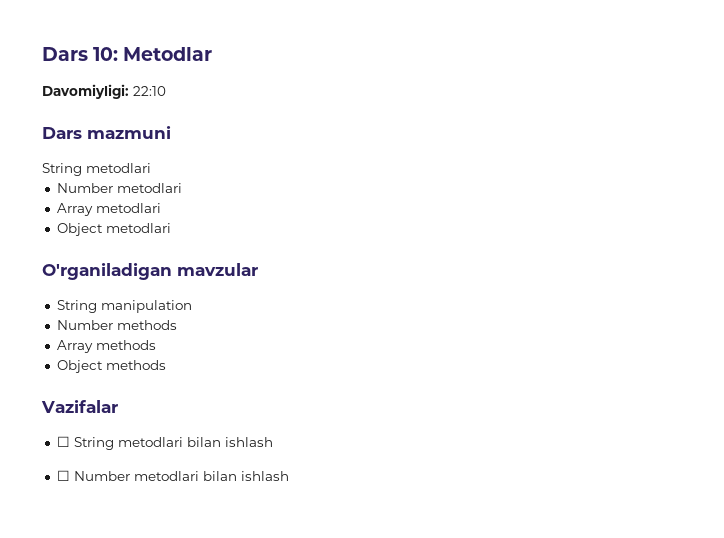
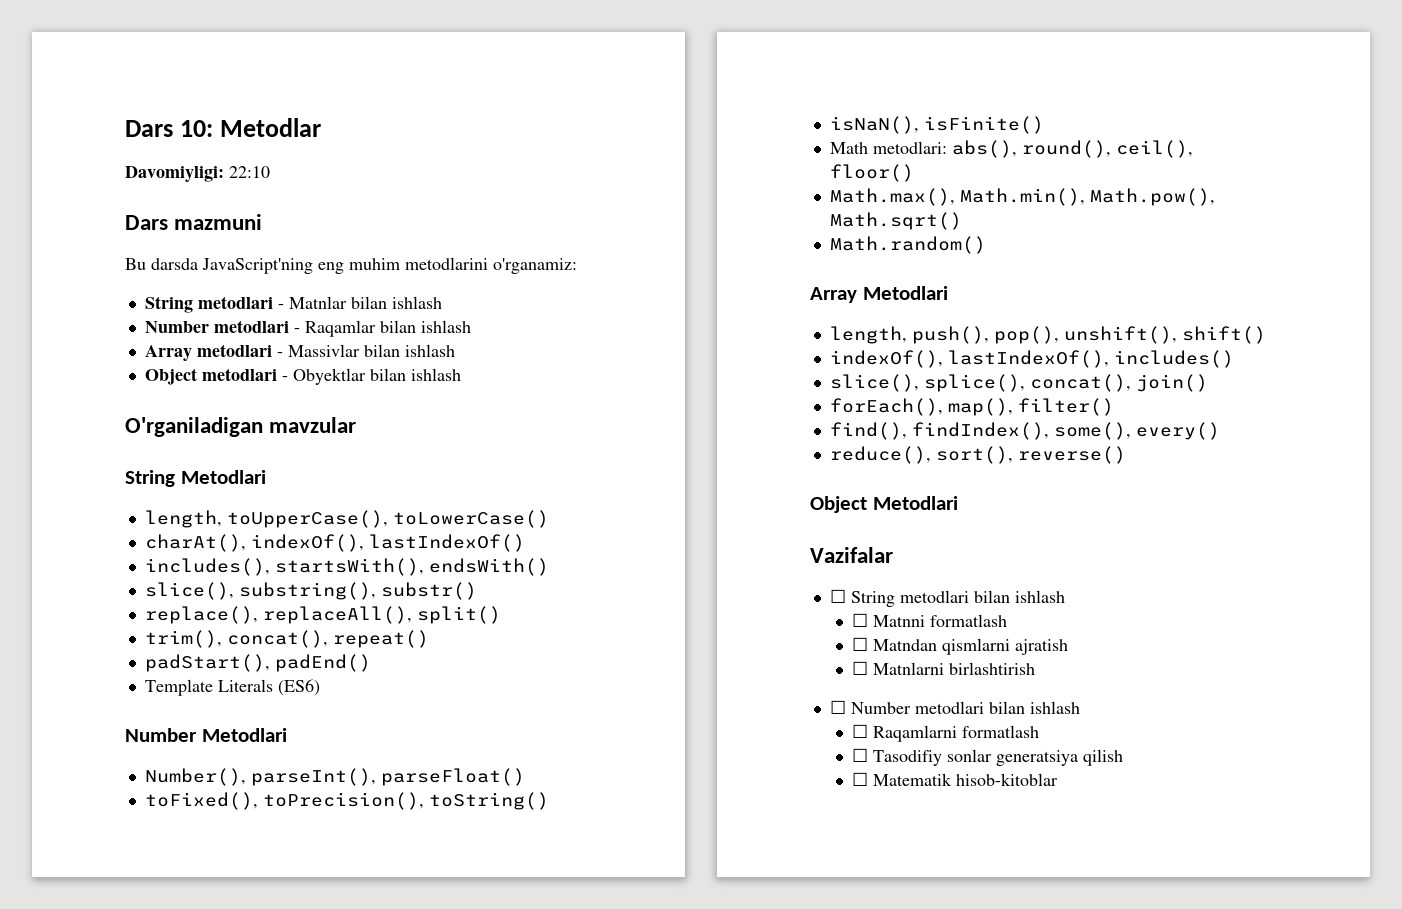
  Dars mazmuni
- String metodlari
- Number metodlari
- Array metodlari
- Object metodlari
+ Bu darsda JavaScript'ning eng muhim metodlarini o'rganamiz:
+ String metodlari - Matnlar bilan ishlash
+ Number metodlari - Raqamlar bilan ishlash
+ Array metodlari - Massivlar bilan ishlash
+ Object metodlari - Obyektlar bilan ishlash
  O'rganiladigan mavzular
- String manipulation
- Number methods
- Array methods
- Object methods
+ String Metodlari
+ length, toUpperCase(), toLowerCase()
+ charAt(), indexOf(), lastIndexOf()
+ includes(), startsWith(), endsWith()
+ slice(), substring(), substr()
+ replace(), replaceAll(), split()
+ trim(), concat(), repeat()
+ padStart(), padEnd()
+ Template Literals (ES6)
+ Number Metodlari
+ Number(), parseInt(), parseFloat()
+ toFixed(), toPrecision(), toString()
+ isNaN(), isFinite()
+ Math metodlari: abs(), round(), ceil(), floor()
+ Math.max(), Math.min(), Math.pow(), Math.sqrt()
+ Math.random()
+ Array Metodlari
+ length, push(), pop(), unshift(), shift()
+ indexOf(), lastIndexOf(), includes()
+ slice(), splice(), concat(), join()
+ forEach(), map(), filter()
+ find(), findIndex(), some(), every()
+ reduce(), sort(), reverse()
+ Object Metodlari
+ ☐ Matnni formatlash
+ ☐ Matndan qismlarni ajratish
+ ☐ Matnlarni birlashtirish
+ ☐ Raqamlarni formatlash
+ ☐ Tasodifiy sonlar generatsiya qilish
+ ☐ Matematik hisob-kitoblar

